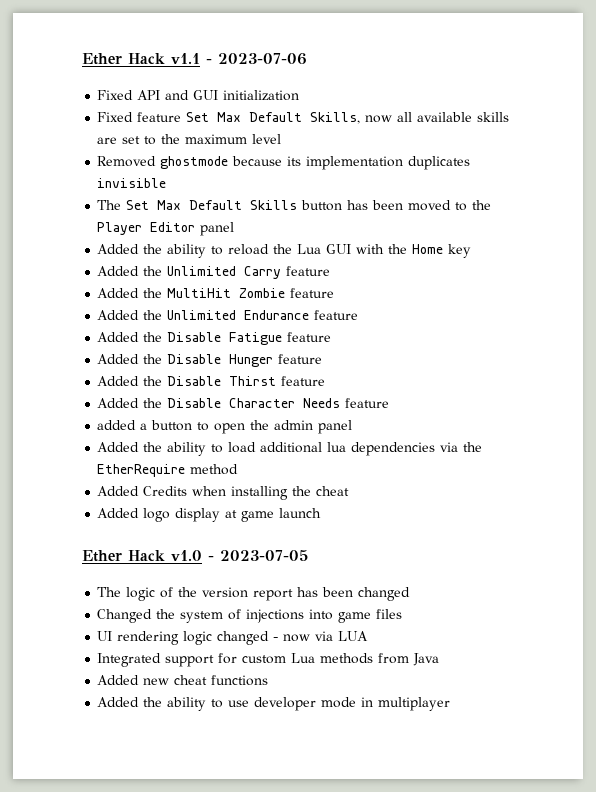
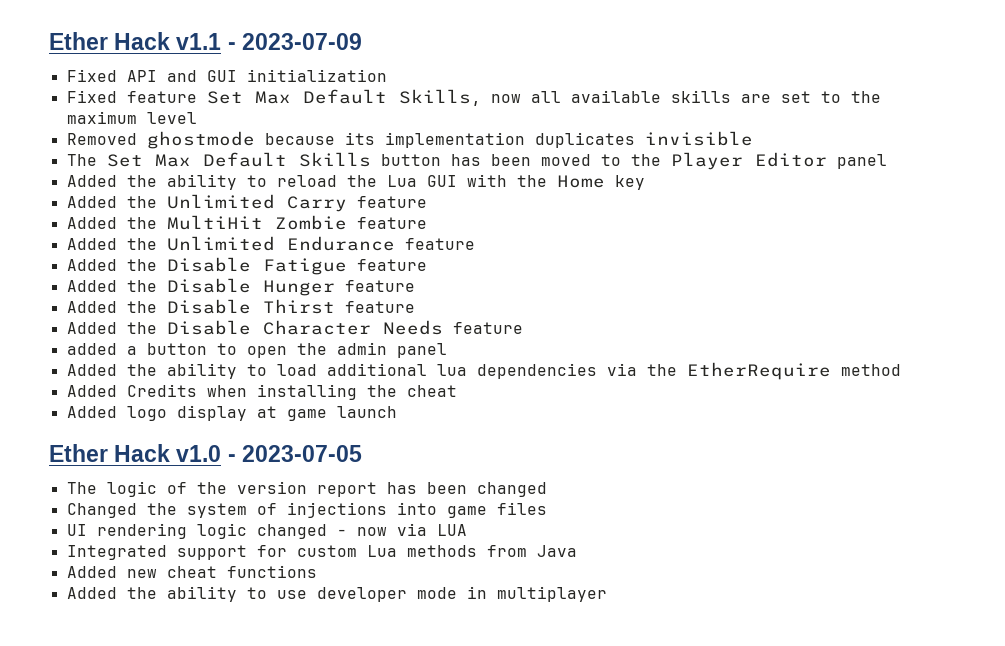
- Ether Hack v1.1 - 2023-07-06
+ Ether Hack v1.1 - 2023-07-09

